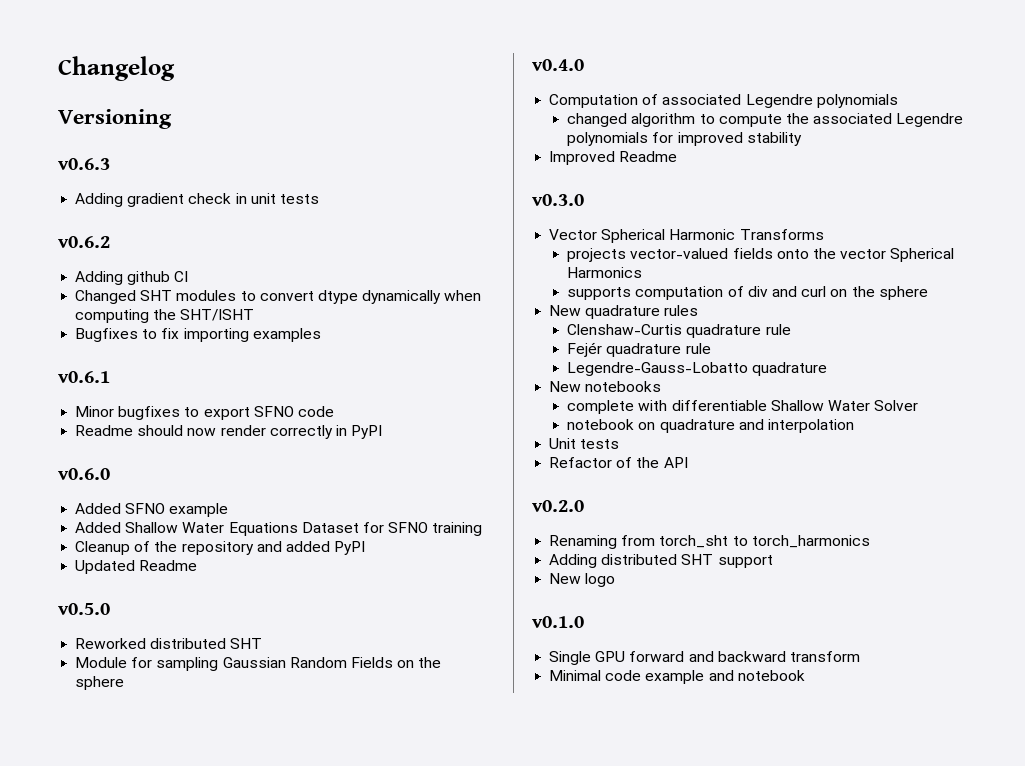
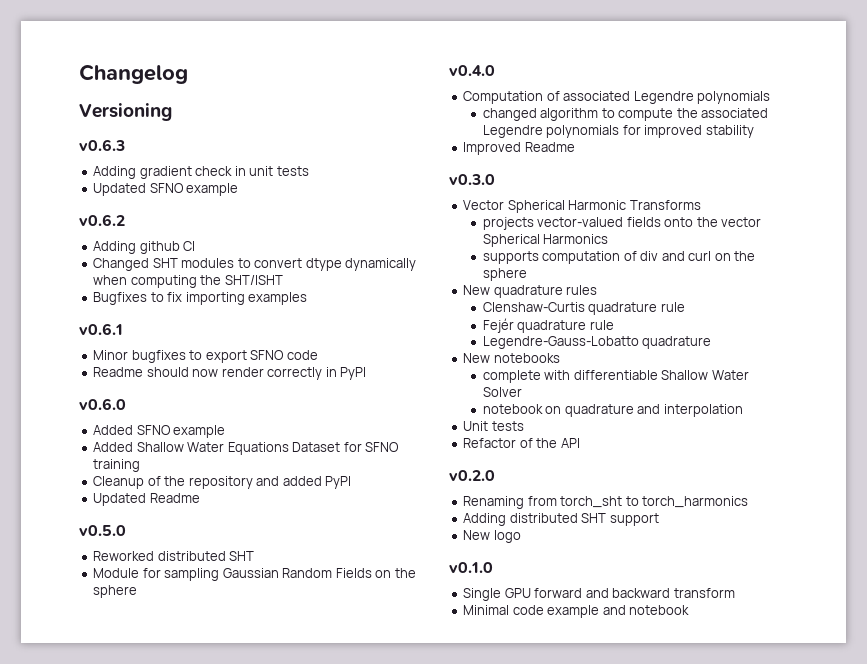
+ Updated SFNO example

